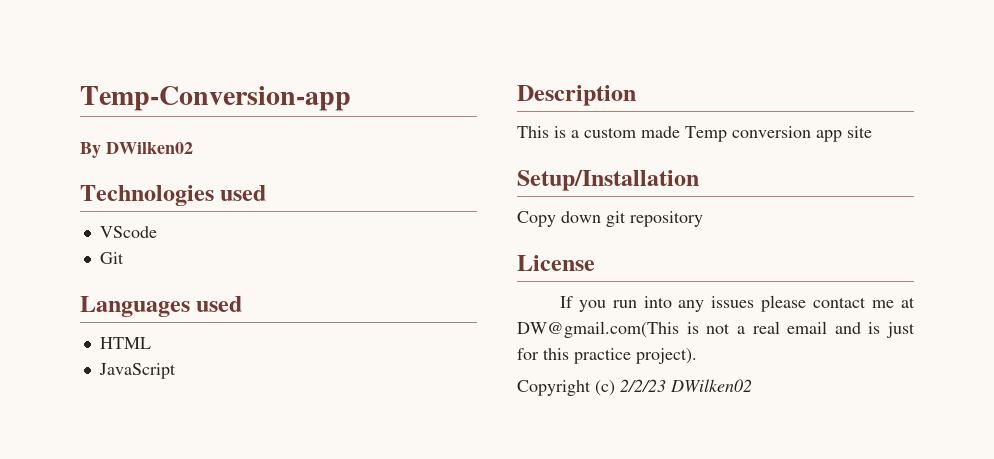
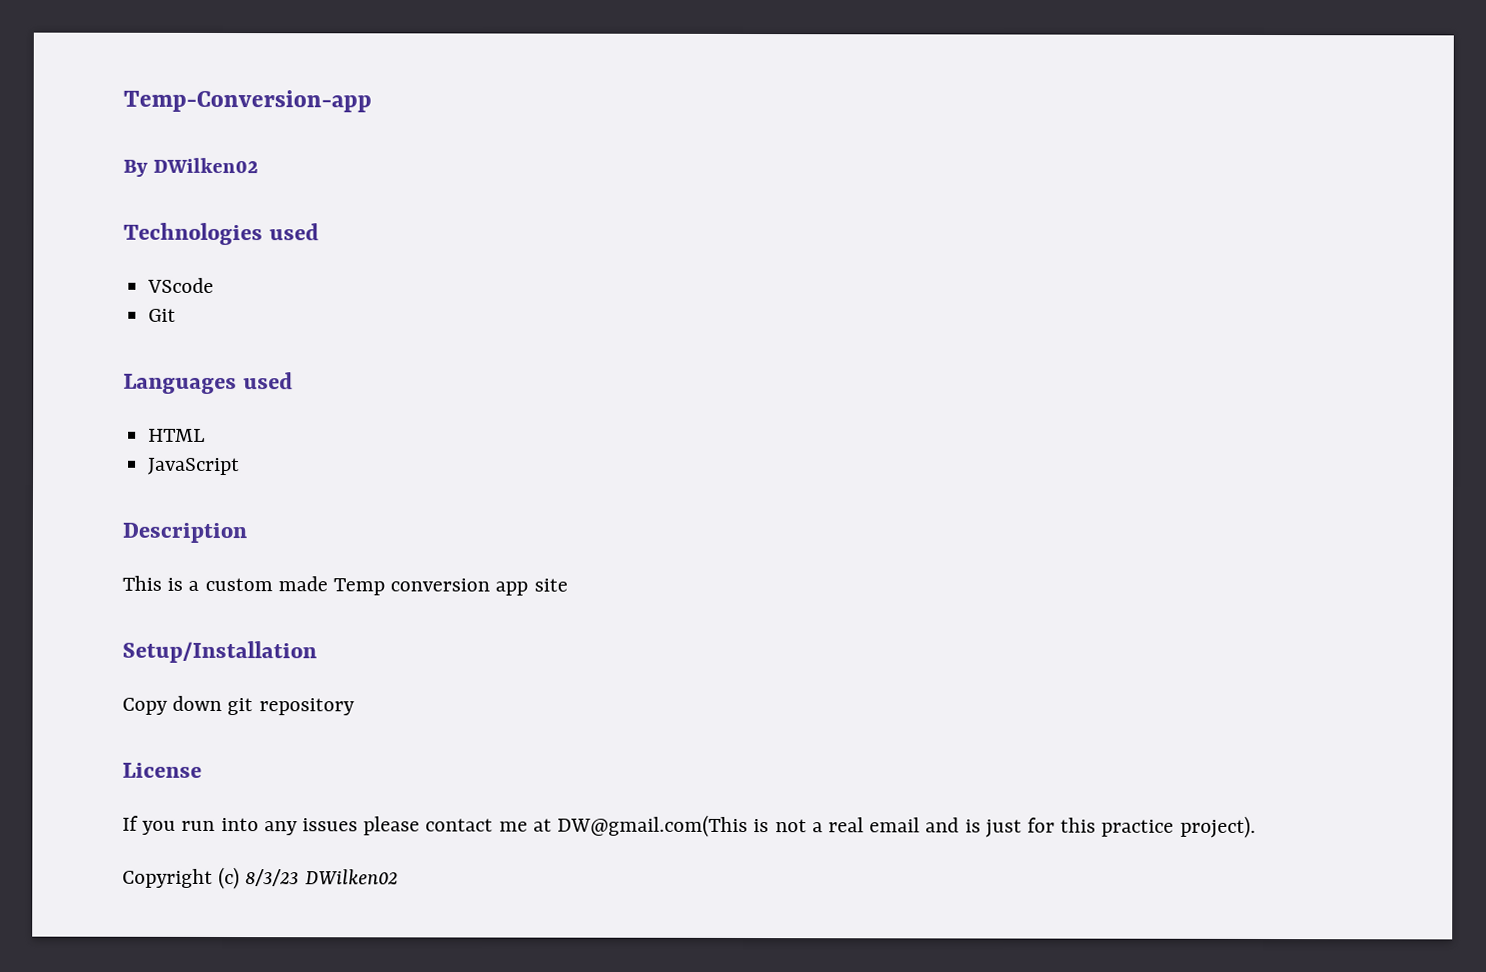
- Copyright (c) 2/2/23 DWilken02
+ Copyright (c) 8/3/23 DWilken02

